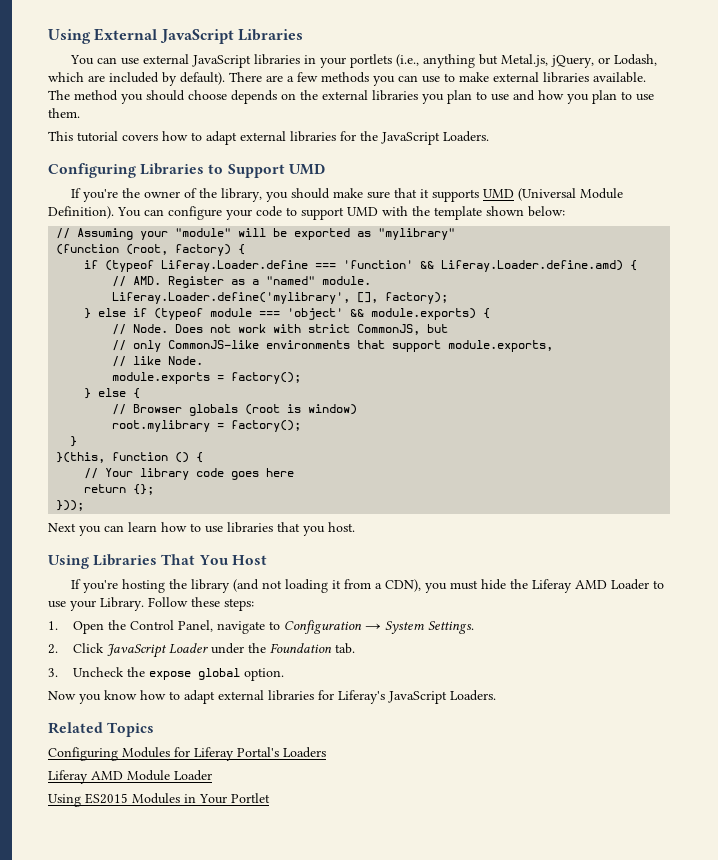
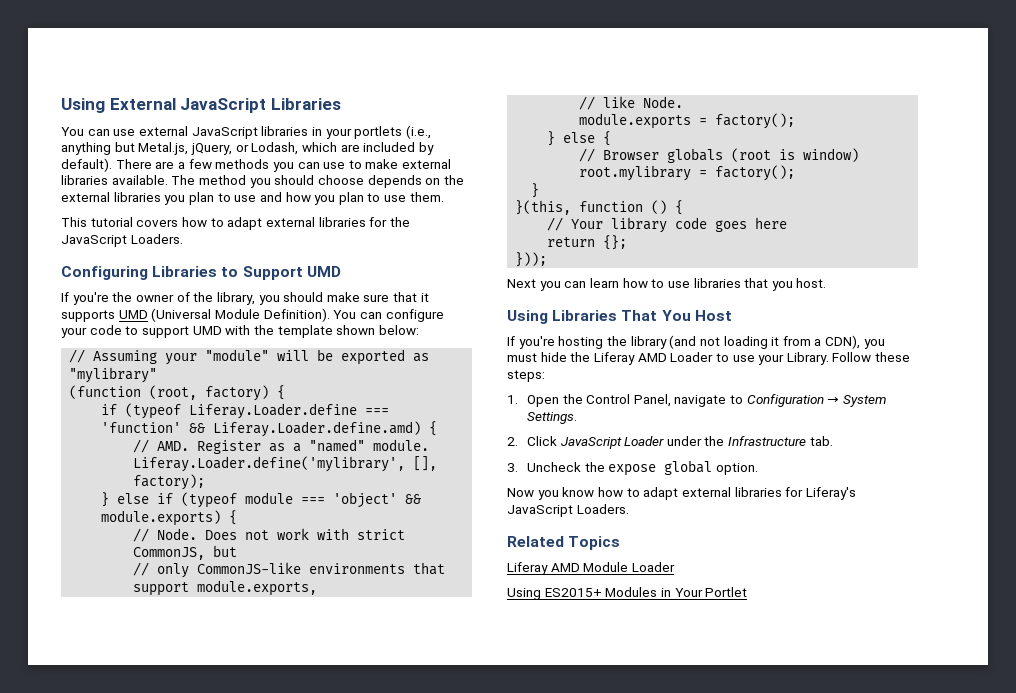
- 2. Click JavaScript Loader under the Foundation tab.
+ 2. Click JavaScript Loader under the Infrastructure tab.
- Configuring Modules for Liferay Portal's Loaders
- Using ES2015 Modules in Your Portlet
+ Using ES2015+ Modules in Your Portlet

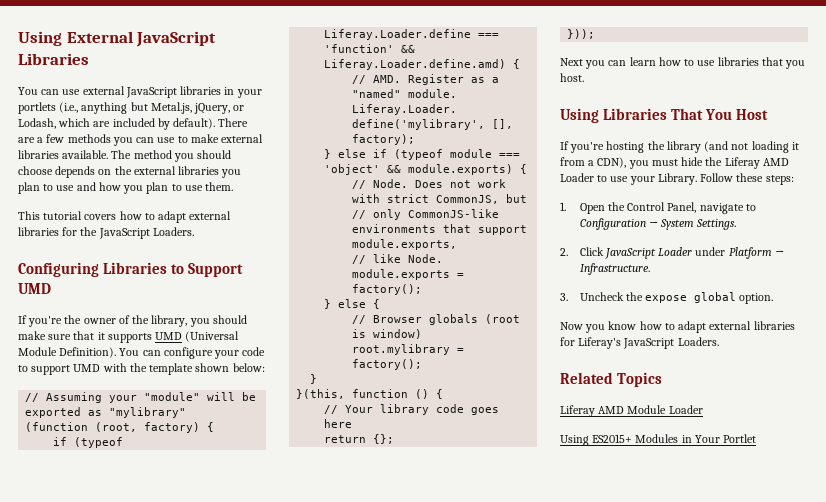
- 2. Click JavaScript Loader under the Infrastructure tab.
+ 2. Click JavaScript Loader under Platform → Infrastructure.

